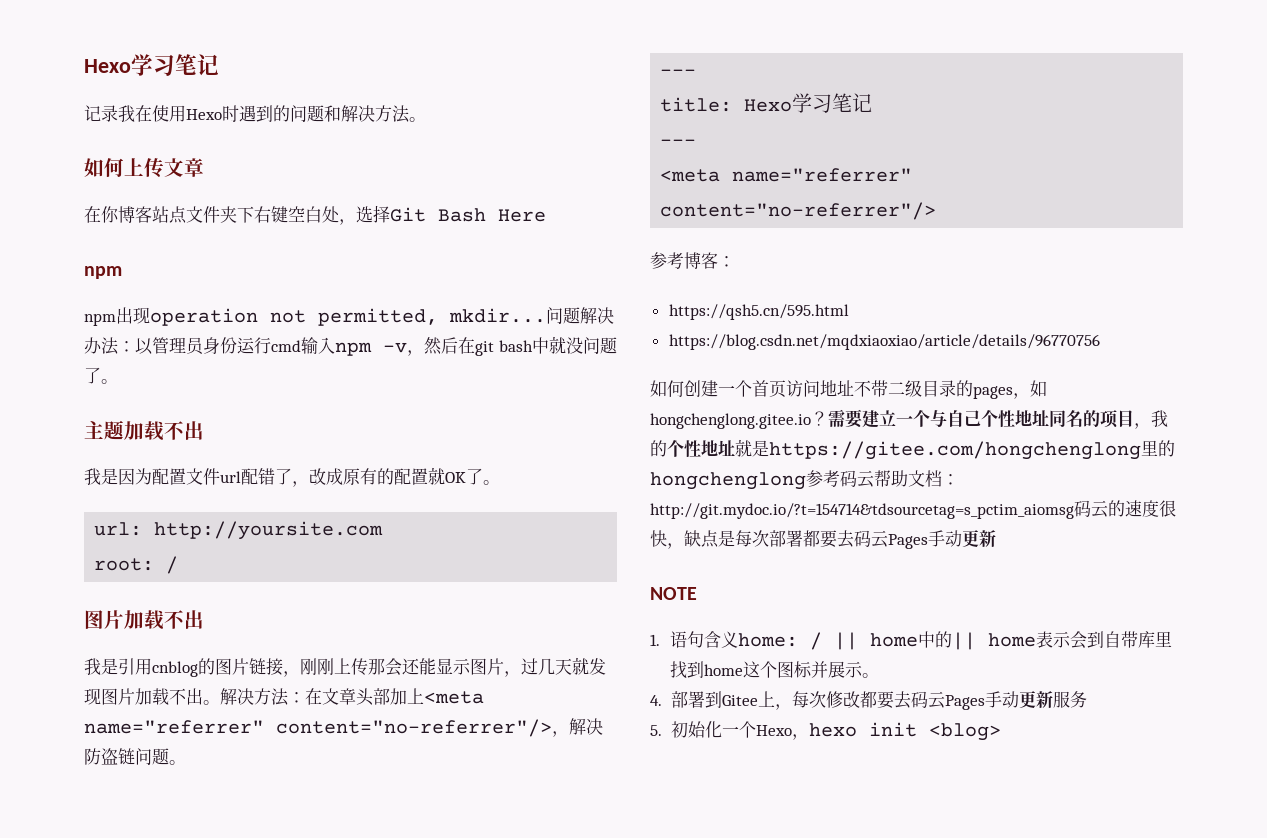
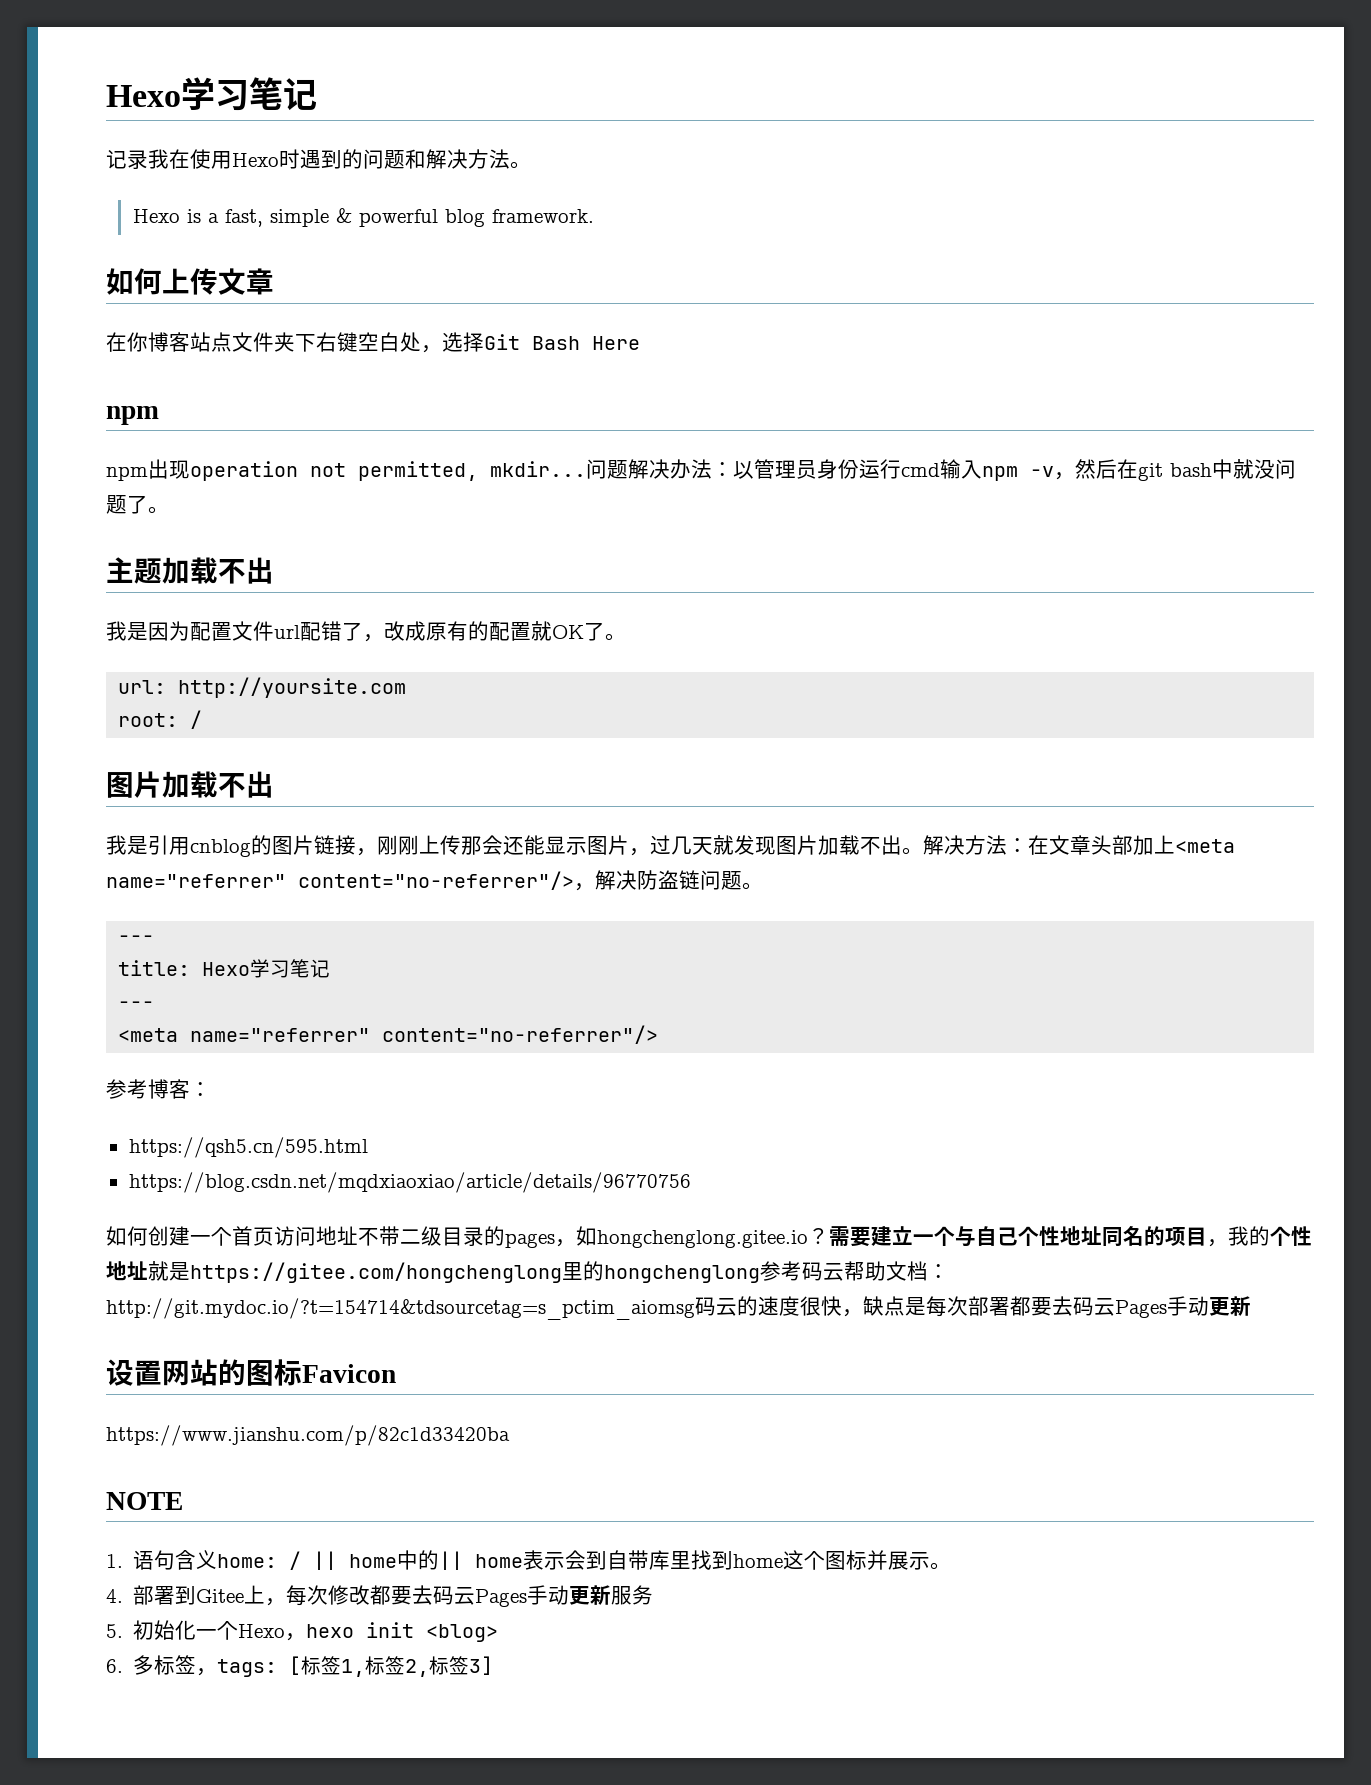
+ Hexo is a fast, simple & powerful blog framework.
+ 设置网站的图标Favicon
+ https://www.jianshu.com/p/82c1d33420ba
+ 6.多标签，tags: [标签1,标签2,标签3]

